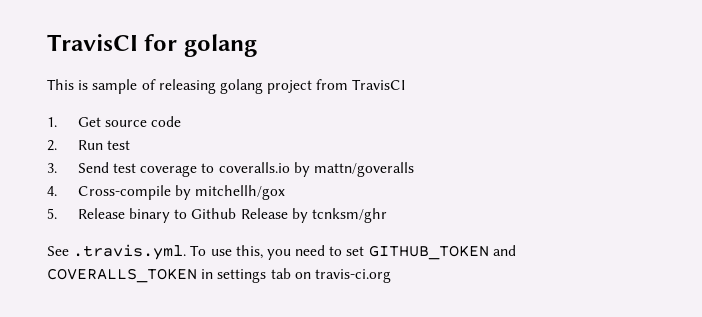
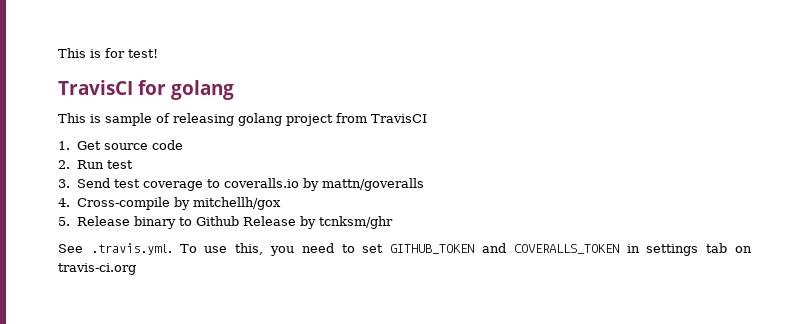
+ This is for test!

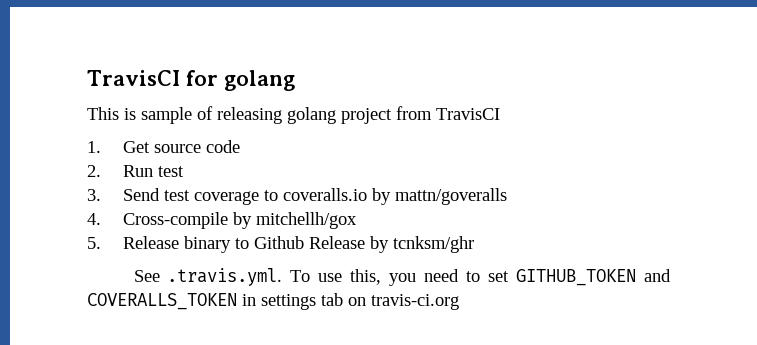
- This is for test!

